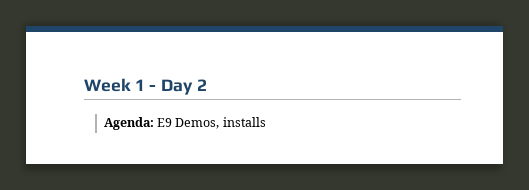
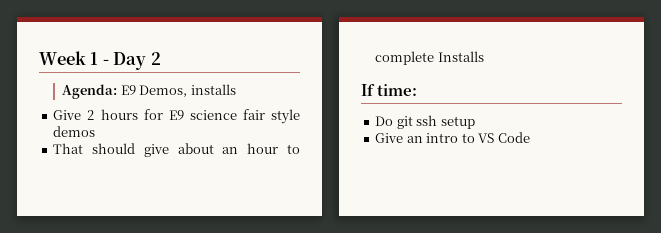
+ Give 2 hours for E9 science fair style demos
+ That should give about an hour to complete Installs
+ If time:
+ Do git ssh setup
+ Give an intro to VS Code

